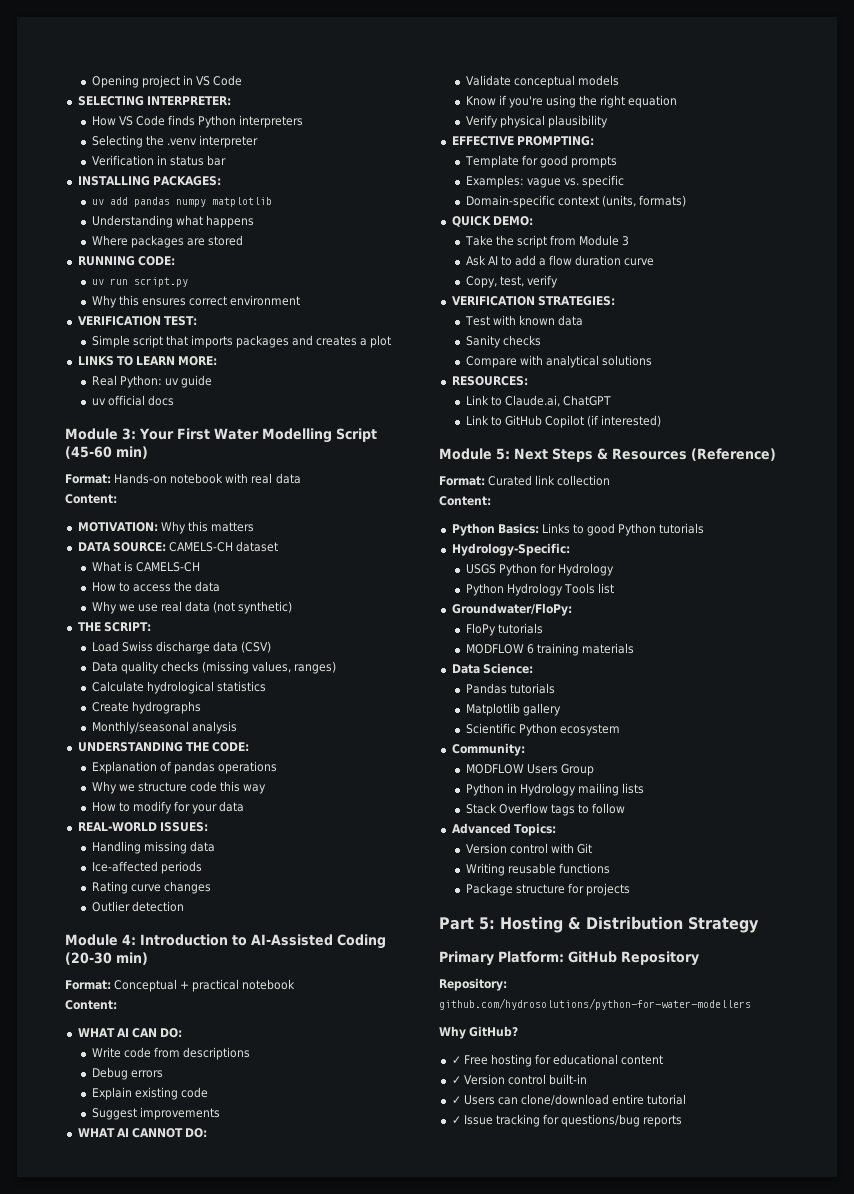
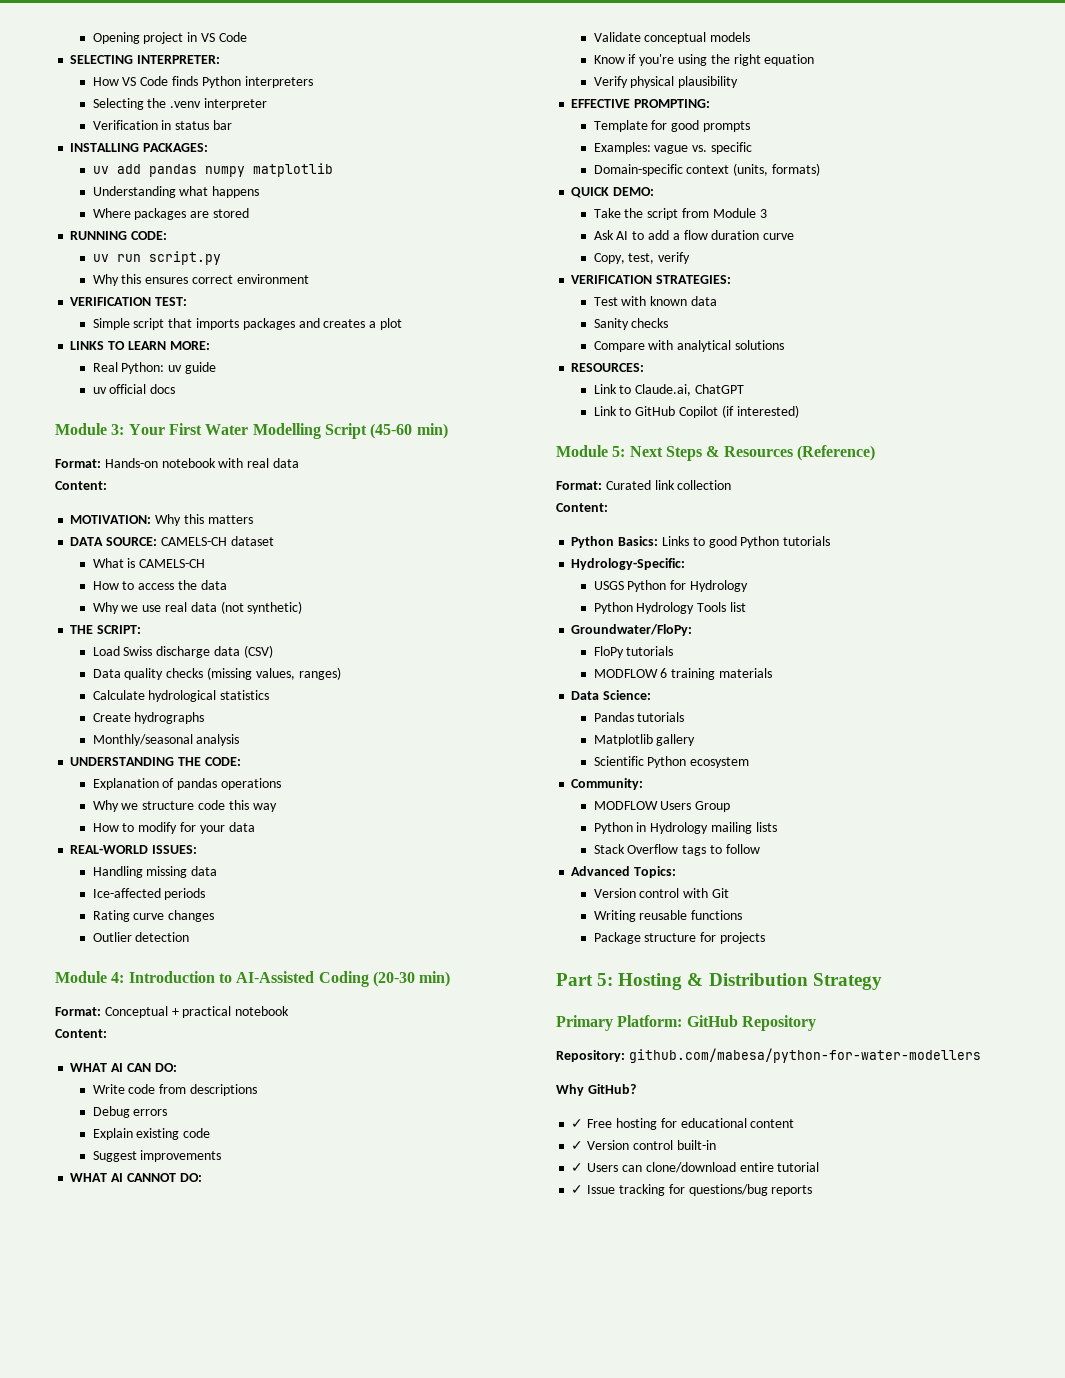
- Repository: github.com/hydrosolutions/python-for-water-modellers
+ Repository: github.com/mabesa/python-for-water-modellers

